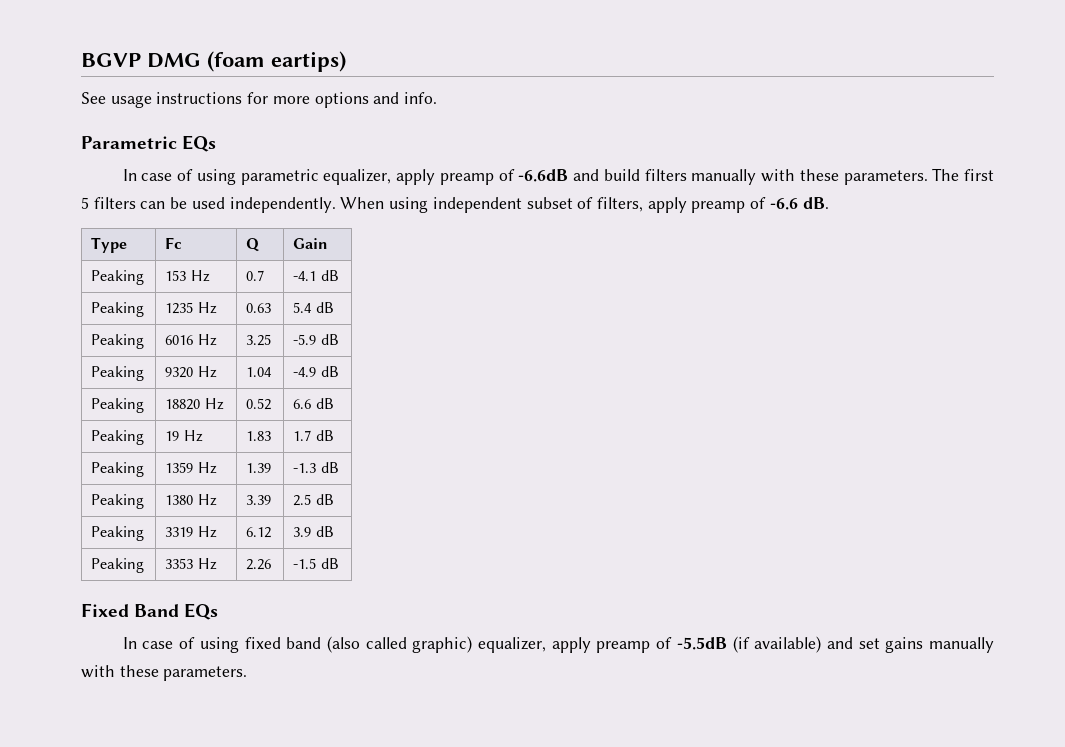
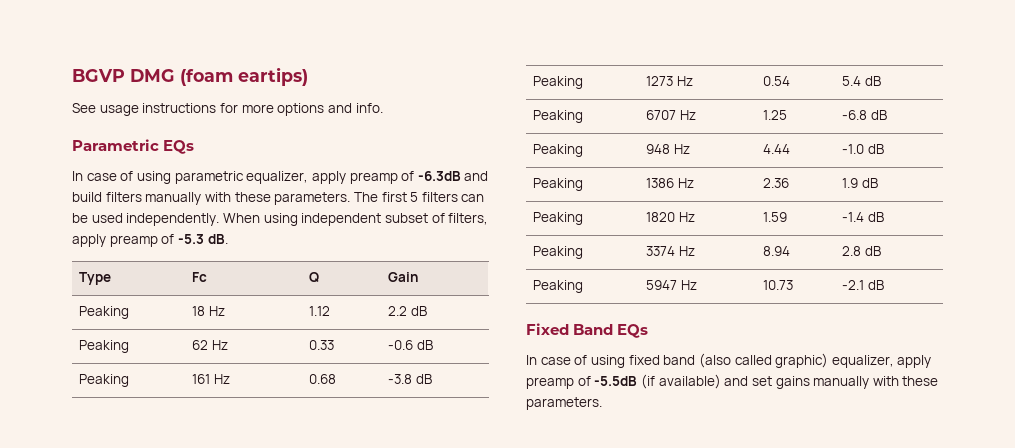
- In case of using parametric equalizer, apply preamp of -6.6dB and build filters manually with these parameters.
+ In case of using parametric equalizer, apply preamp of -6.3dB and build filters manually with these parameters.
- When using independent subset of filters, apply preamp of -6.6 dB.
+ When using independent subset of filters, apply preamp of -5.3 dB.
- Peaking | 153 Hz | 0.7 | -4.1 dB
- Peaking | 1235 Hz | 0.63 | 5.4 dB
+ Peaking | 18 Hz | 1.12 | 2.2 dB
+ Peaking | 62 Hz | 0.33 | -0.6 dB
+ Peaking | 161 Hz | 0.68 | -3.8 dB
+ Peaking | 1273 Hz | 0.54 | 5.4 dB
- Peaking | 6016 Hz | 3.25 | -5.9 dB
- Peaking | 9320 Hz | 1.04 | -4.9 dB
- Peaking | 18820 Hz | 0.52 | 6.6 dB
- Peaking | 19 Hz | 1.83 | 1.7 dB
- Peaking | 1359 Hz | 1.39 | -1.3 dB
- Peaking | 1380 Hz | 3.39 | 2.5 dB
- Peaking | 3319 Hz | 6.12 | 3.9 dB
- Peaking | 3353 Hz | 2.26 | -1.5 dB
+ Peaking | 6707 Hz | 1.25 | -6.8 dB
+ Peaking | 948 Hz | 4.44 | -1.0 dB
+ Peaking | 1386 Hz | 2.36 | 1.9 dB
+ Peaking | 1820 Hz | 1.59 | -1.4 dB
+ Peaking | 3374 Hz | 8.94 | 2.8 dB
+ Peaking | 5947 Hz | 10.73 | -2.1 dB

